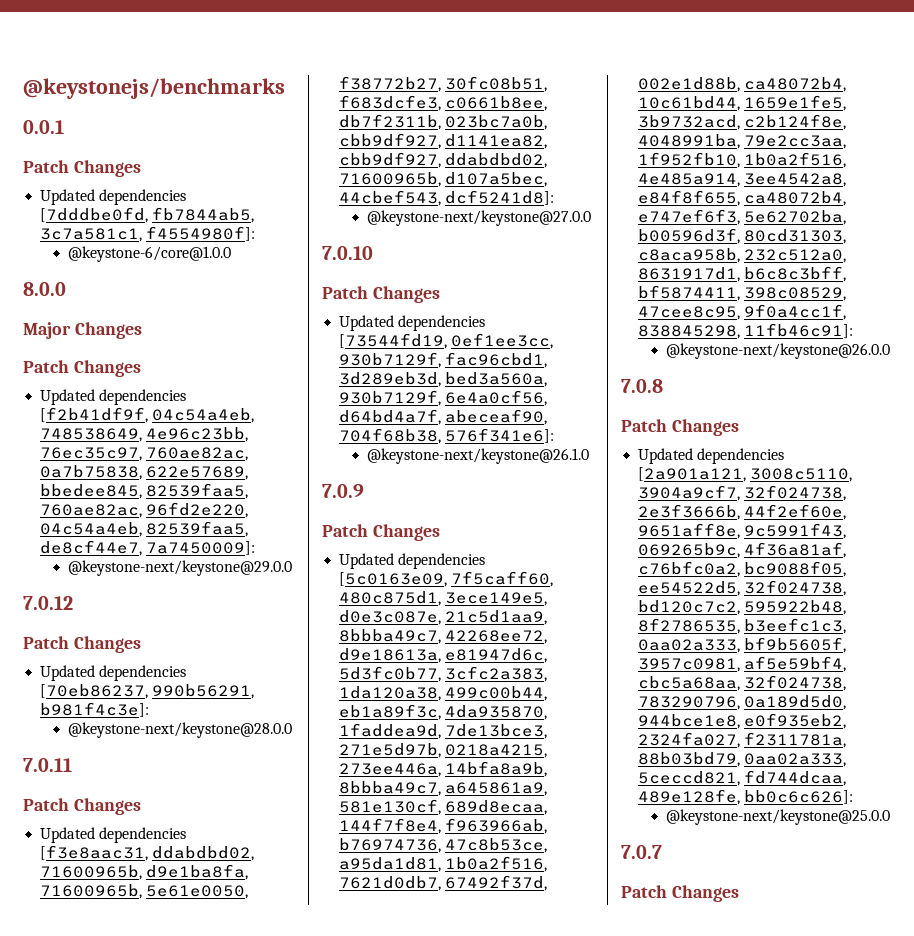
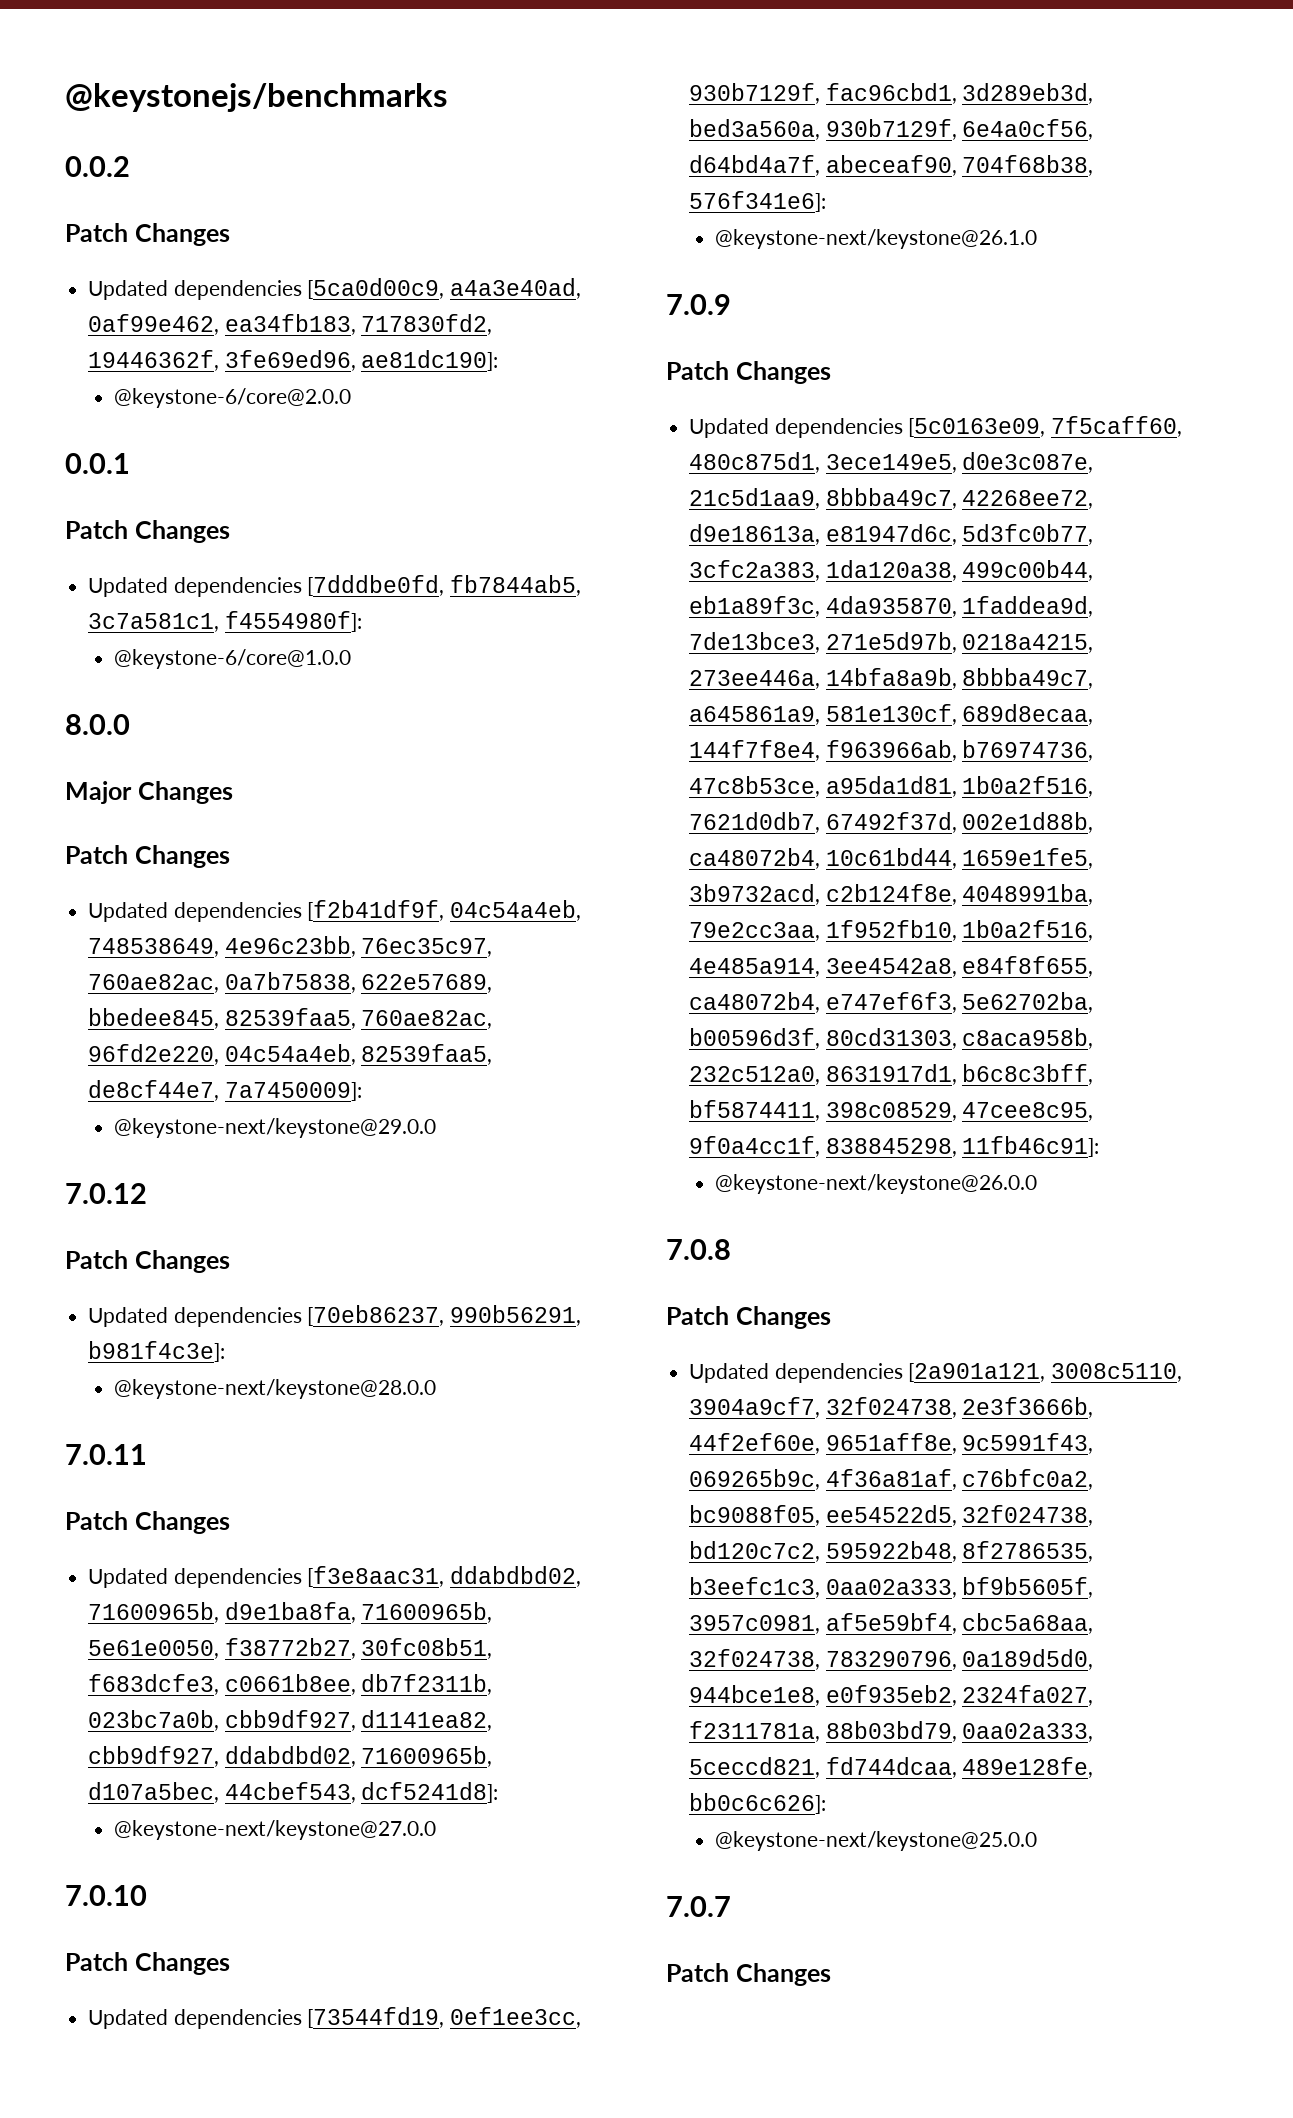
+ 0.0.2
+ Patch Changes
+ Updated dependencies [5ca0d00c9, a4a3e40ad, 0af99e462, ea34fb183, 717830fd2, 19446362f, 3fe69ed96, ae81dc190]:
+ @keystone-6/core@2.0.0

